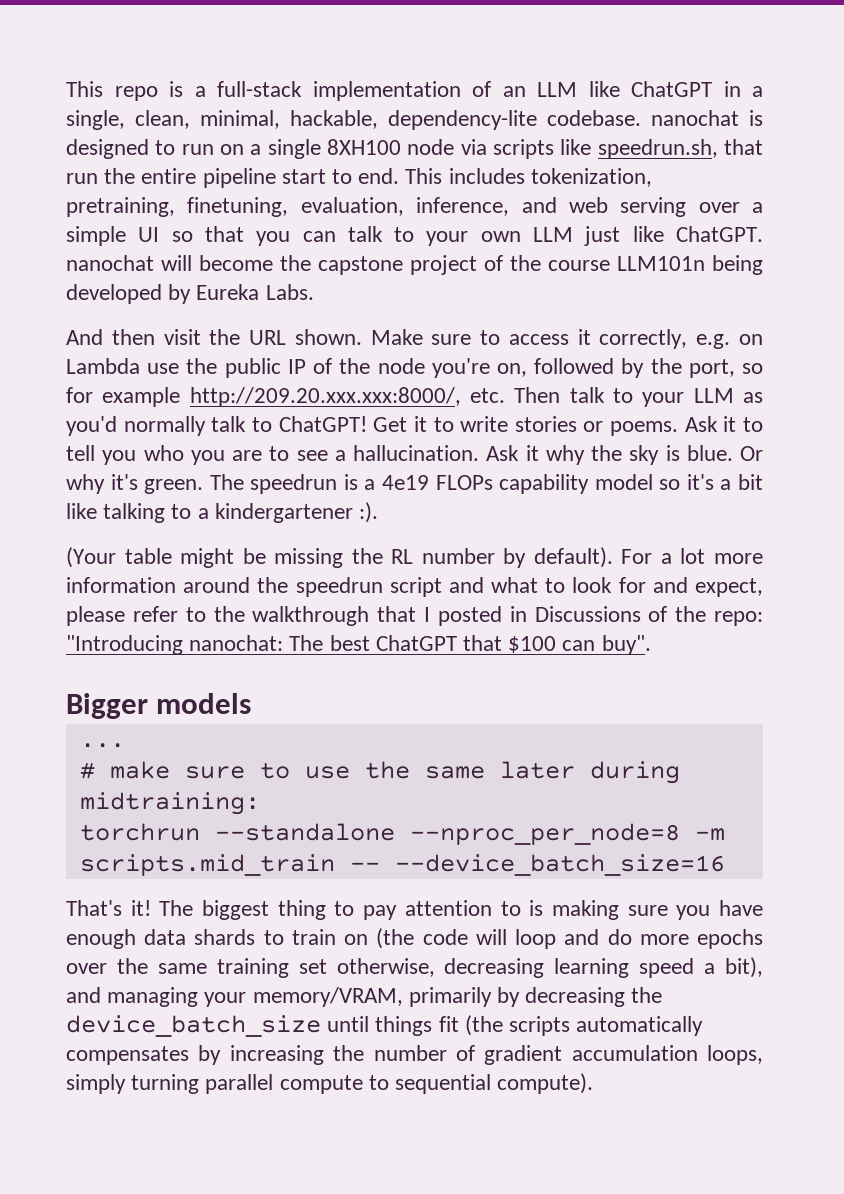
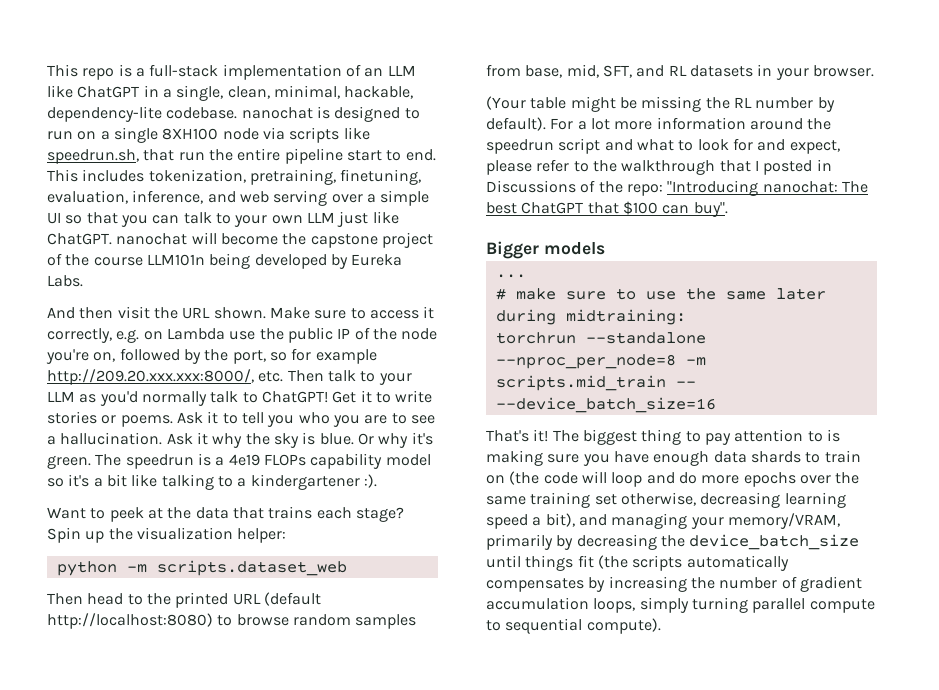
+ Want to peek at the data that trains each stage? Spin up the visualization helper:
+ python -m scripts.dataset_web
+ Then head to the printed URL (default http://localhost:8080) to browse random samples from base, mid, SFT, and RL datasets in your browser.

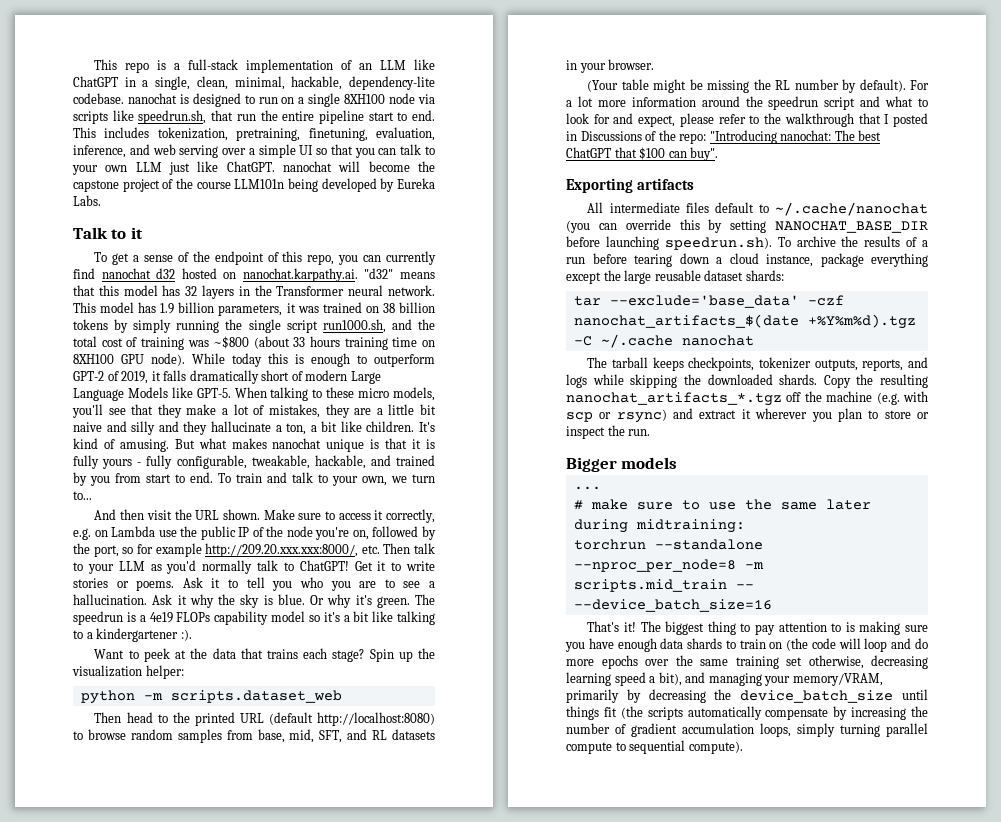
+ Talk to it
+ To get a sense of the endpoint of this repo, you can currently find nanochat d32 hosted on nanochat.karpathy.ai. "d32" means that this model has 32 layers in the Transformer neural network. This model has 1.9 billion parameters, it was trained on 38 billion tokens by simply running the single script run1000.sh, and the total cost of training was ~$800 (about 33 hours training time on 8XH100 GPU node). While today this is enough to outperform GPT-2 of 2019, it falls dramatically short of modern Large Language Models like GPT-5. When talking to these micro models, you'll see that they make a lot of mistakes, they are a little bit naive and silly and they hallucinate a ton, a bit like children. It's kind of amusing. But what makes nanochat unique is that it is fully yours - fully configurable, tweakable, hackable, and trained by you from start to end. To train and talk to your own, we turn to...
+ Exporting artifacts
+ All intermediate files default to ~/.cache/nanochat (you can override this by setting NANOCHAT_BASE_DIR before launching speedrun.sh). To archive the results of a run before tearing down a cloud instance, package everything except the large reusable dataset shards:
+ tar --exclude='base_data' -czf nanochat_artifacts_$(date +%Y%m%d).tgz -C ~/.cache nanochat
+ The tarball keeps checkpoints, tokenizer outputs, reports, and logs while skipping the downloaded shards. Copy the resulting nanochat_artifacts_*.tgz off the machine (e.g. with scp or rsync) and extract it wherever you plan to store or inspect the run.
- The biggest thing to pay attention to is making sure you have enough data shards to train on (the code will loop and do more epochs over the same training set otherwise, decreasing learning speed a bit), and managing your memory/VRAM, primarily by decreasing the device_batch_size until things fit (the scripts automatically compensates by increasing the number of gradient accumulation loops, simply turning parallel compute to sequential compute).
+ The biggest thing to pay attention to is making sure you have enough data shards to train on (the code will loop and do more epochs over the same training set otherwise, decreasing learning speed a bit), and managing your memory/VRAM, primarily by decreasing the device_batch_size until things fit (the scripts automatically compensate by increasing the number of gradient accumulation loops, simply turning parallel compute to sequential compute).

